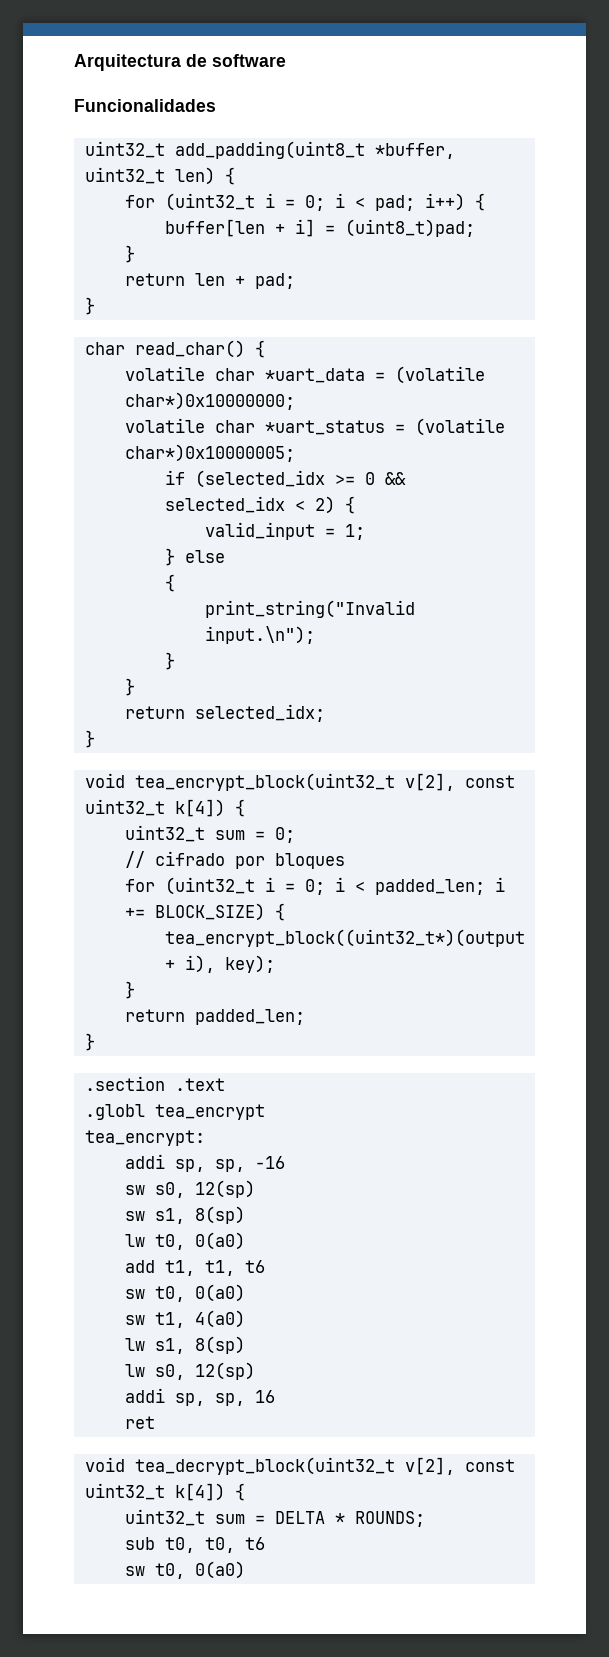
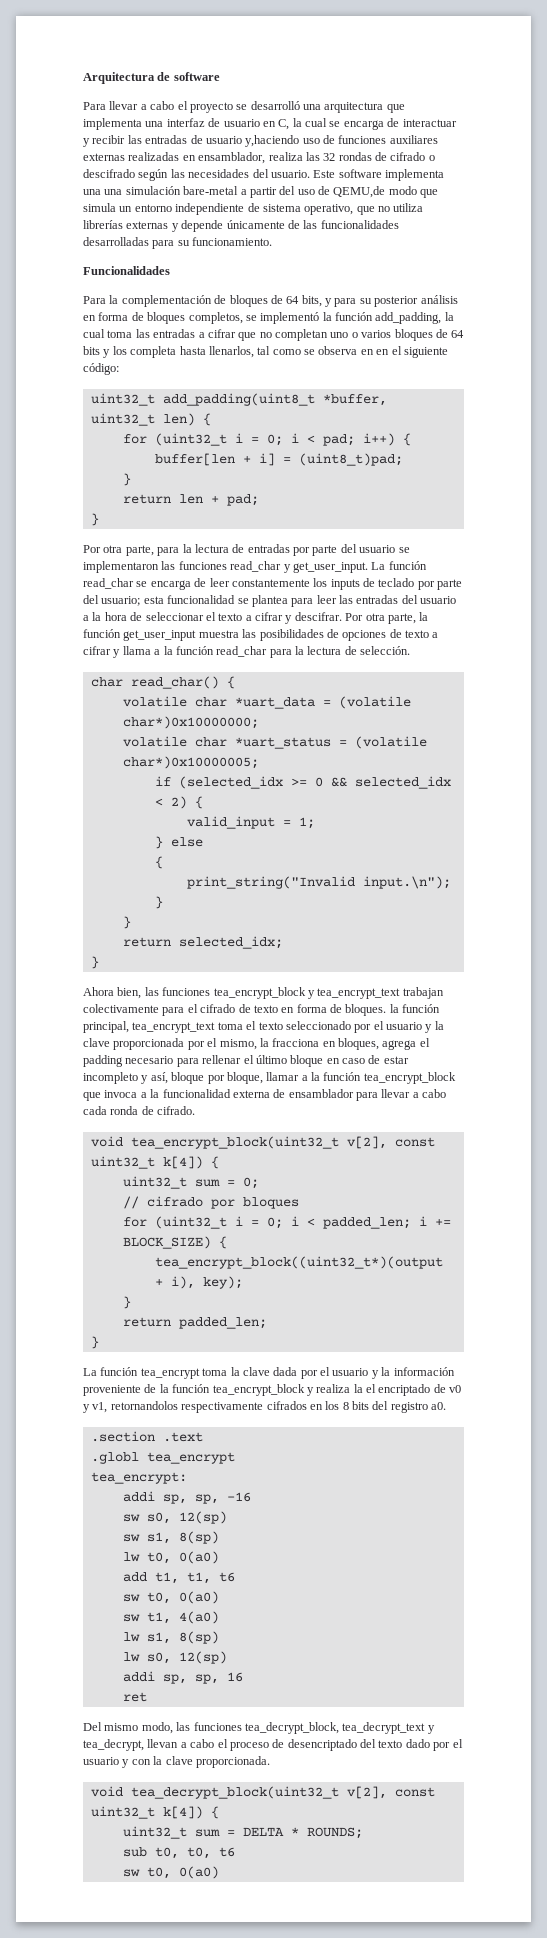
+ Para llevar a cabo el proyecto se desarrolló una arquitectura que implementa una interfaz de usuario en C, la cual se encarga de interactuar y recibir las entradas de usuario y,haciendo uso de funciones auxiliares externas realizadas en ensamblador, realiza las 32 rondas de cifrado o descifrado según las necesidades del usuario. Este software implementa una una simulación bare-metal a partir del uso de QEMU,de modo que simula un entorno independiente de sistema operativo, que no utiliza librerías externas y depende únicamente de las funcionalidades desarrolladas para su funcionamiento.
  Funcionalidades
+ Para la complementación de bloques de 64 bits, y para su posterior análisis en forma de bloques completos, se implementó la función add_padding, la cual toma las entradas a cifrar que no completan uno o varios bloques de 64 bits y los completa hasta llenarlos, tal como se observa en en el siguiente código:
+ Por otra parte, para la lectura de entradas por parte del usuario se implementaron las funciones read_char y get_user_input. La función read_char se encarga de leer constantemente los inputs de teclado por parte del usuario; esta funcionalidad se plantea para leer las entradas del usuario a la hora de seleccionar el texto a cifrar y descifrar. Por otra parte, la función get_user_input muestra las posibilidades de opciones de texto a cifrar y llama a la función read_char para la lectura de selección.
+ Ahora bien, las funciones tea_encrypt_block y tea_encrypt_text trabajan colectivamente para el cifrado de texto en forma de bloques. la función principal, tea_encrypt_text toma el texto seleccionado por el usuario y la clave proporcionada por el mismo, la fracciona en bloques, agrega el padding necesario para rellenar el último bloque en caso de estar incompleto y así, bloque por bloque, llamar a la función tea_encrypt_block que invoca a la funcionalidad externa de ensamblador para llevar a cabo cada ronda de cifrado.
+ La función tea_encrypt toma la clave dada por el usuario y la información proveniente de la función tea_encrypt_block y realiza la el encriptado de v0 y v1, retornandolos respectivamente cifrados en los 8 bits del registro a0.
+ Del mismo modo, las funciones tea_decrypt_block, tea_decrypt_text y tea_decrypt, llevan a cabo el proceso de desencriptado del texto dado por el usuario y con la clave proporcionada.

